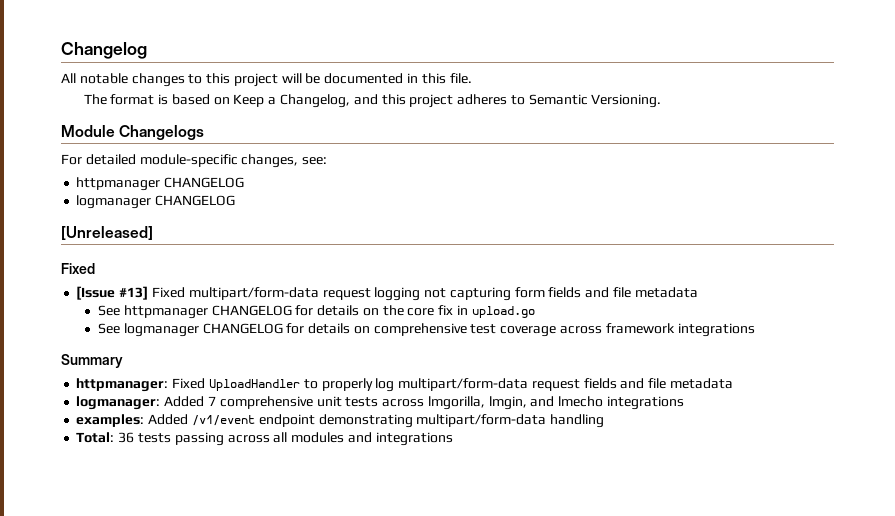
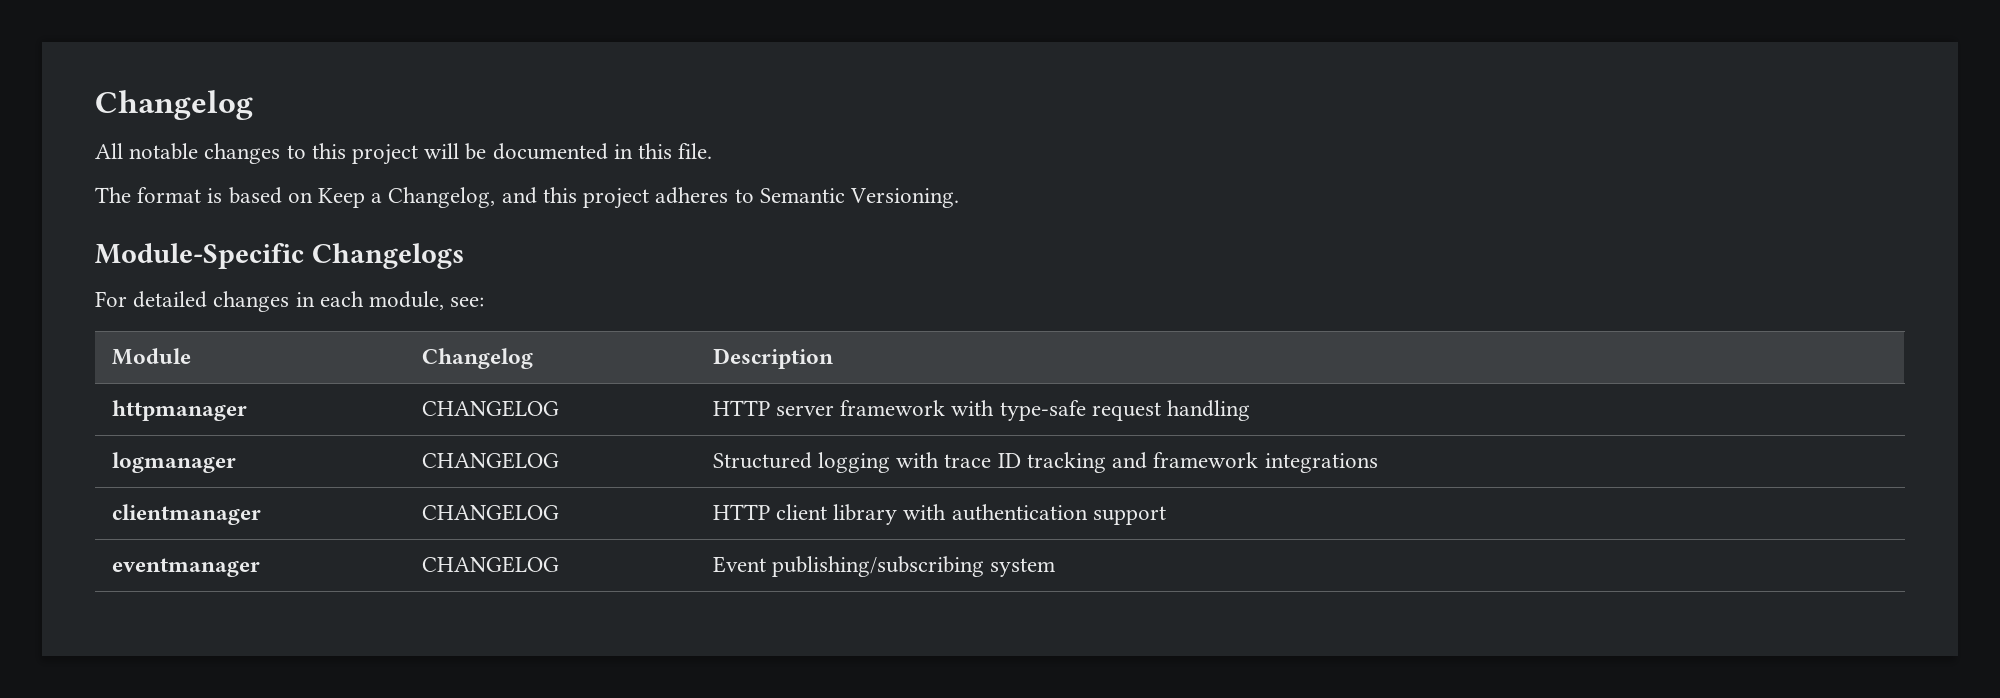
- Module Changelogs
+ Module-Specific Changelogs
- For detailed module-specific changes, see:
- httpmanager CHANGELOG
- logmanager CHANGELOG
- [Unreleased]
- Fixed
- [Issue #13] Fixed multipart/form-data request logging not capturing form fields and file metadata
- See httpmanager CHANGELOG for details on the core fix in upload.go
- See logmanager CHANGELOG for details on comprehensive test coverage across framework integrations
- Summary
- httpmanager: Fixed UploadHandler to properly log multipart/form-data request fields and file metadata
- logmanager: Added 7 comprehensive unit tests across lmgorilla, lmgin, and lmecho integrations
- examples: Added /v1/event endpoint demonstrating multipart/form-data handling
- Total: 36 tests passing across all modules and integrations
+ For detailed changes in each module, see:
+ Module | Changelog | Description
+ httpmanager | CHANGELOG | HTTP server framework with type-safe request handling
+ logmanager | CHANGELOG | Structured logging with trace ID tracking and framework integrations
+ clientmanager | CHANGELOG | HTTP client library with authentication support
+ eventmanager | CHANGELOG | Event publishing/subscribing system

